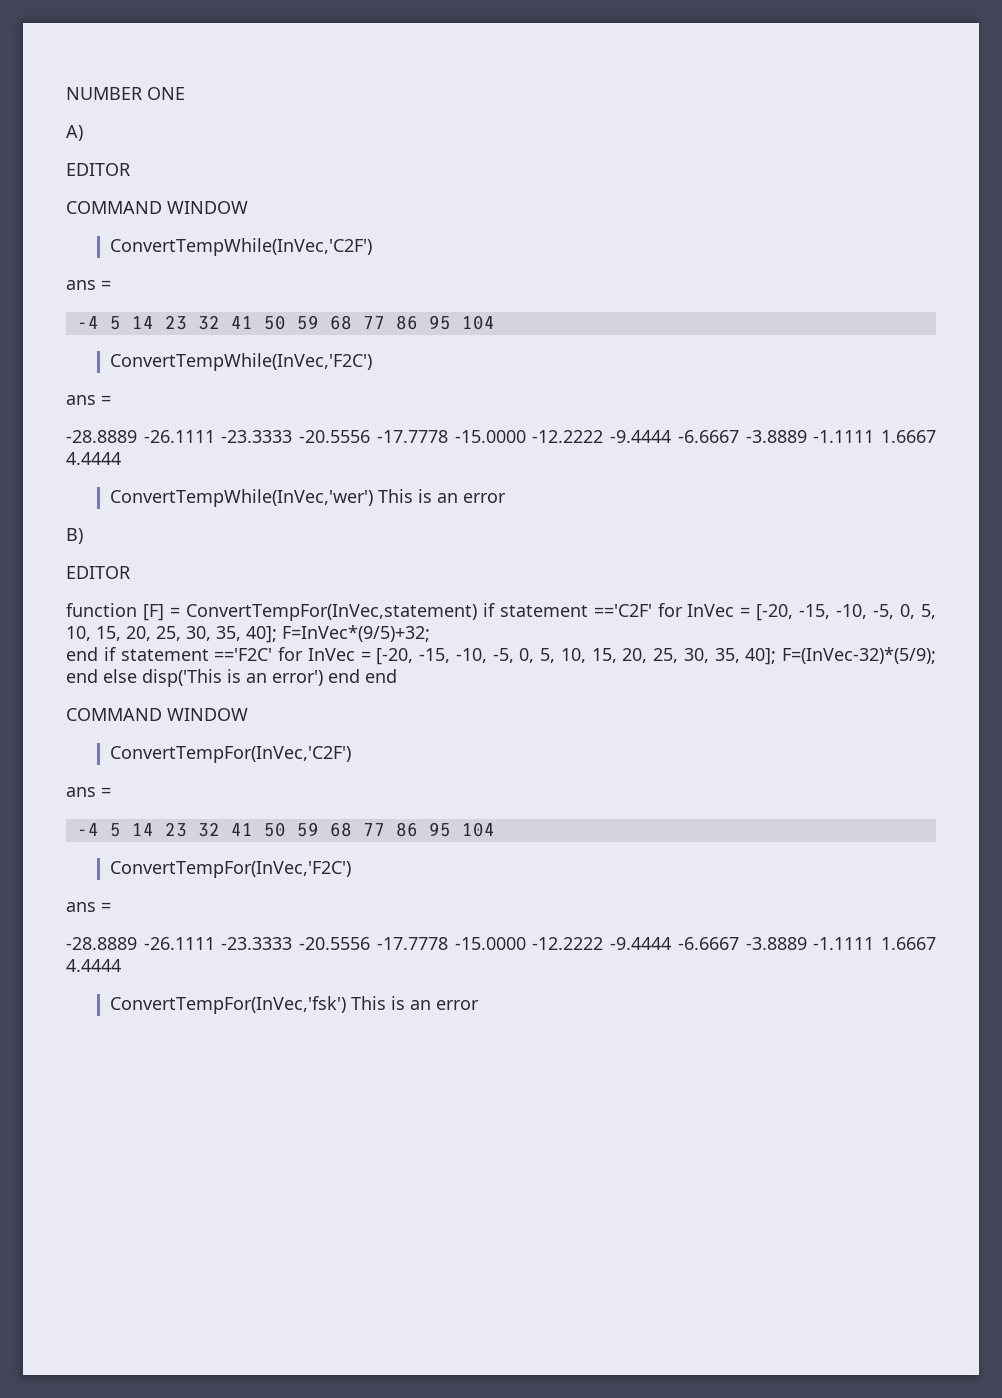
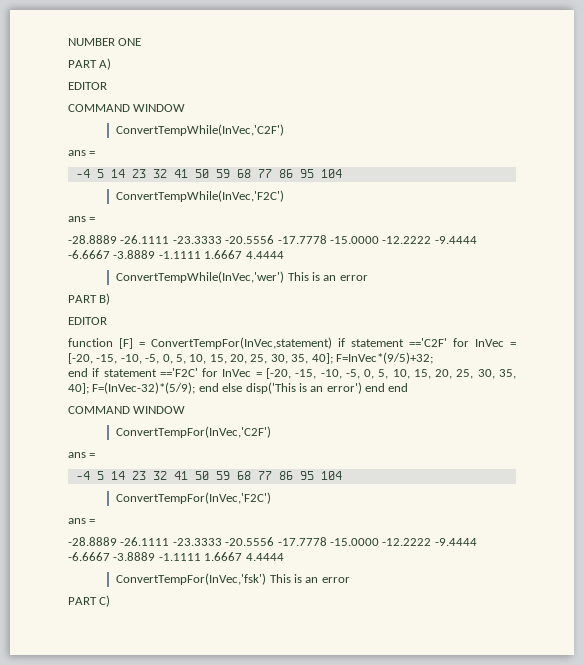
- A)
+ PART A)
- B)
+ PART B)
+ PART C)

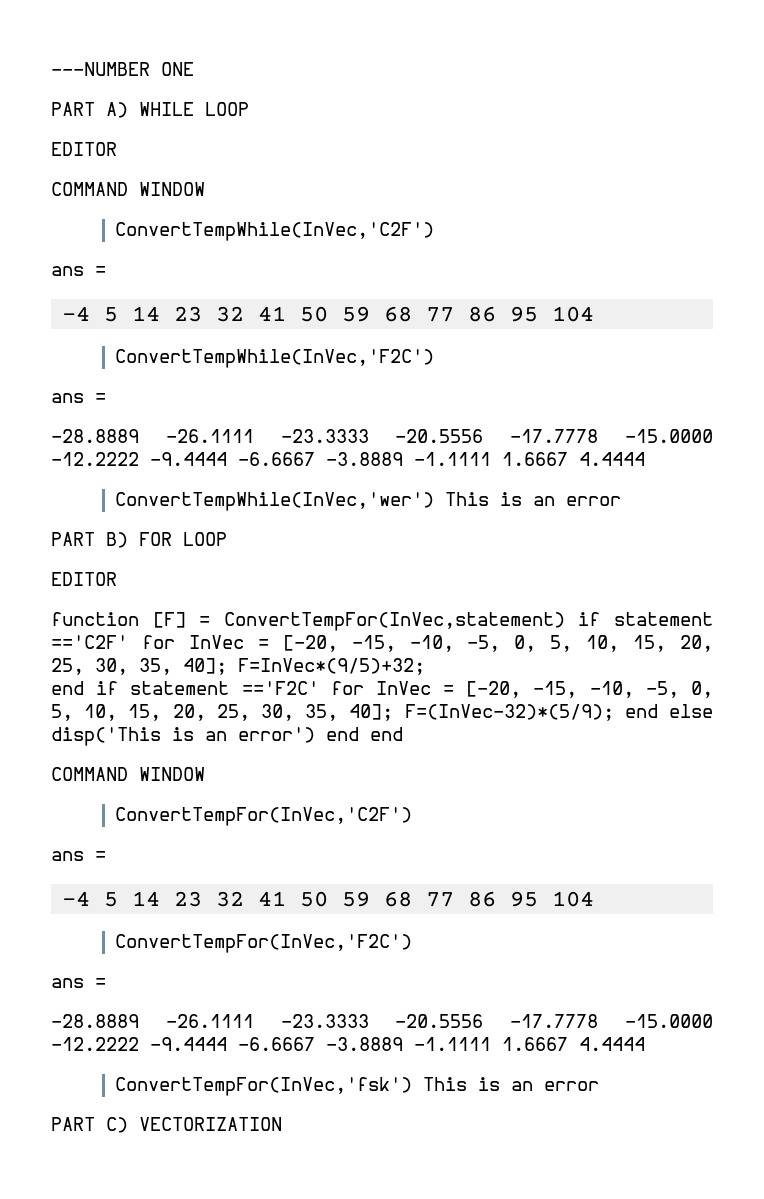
- NUMBER ONE
+ ---NUMBER ONE
- PART A)
+ PART A) WHILE LOOP
- PART B)
+ PART B) FOR LOOP
- PART C)
+ PART C) VECTORIZATION

